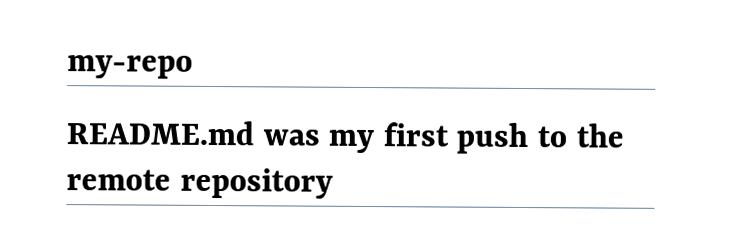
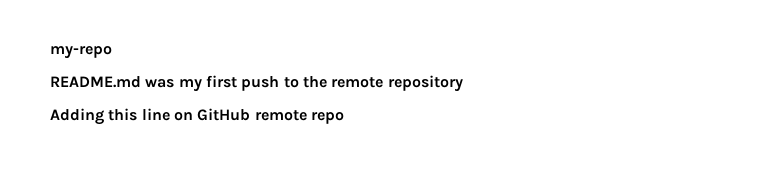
+ Adding this line on GitHub remote repo

